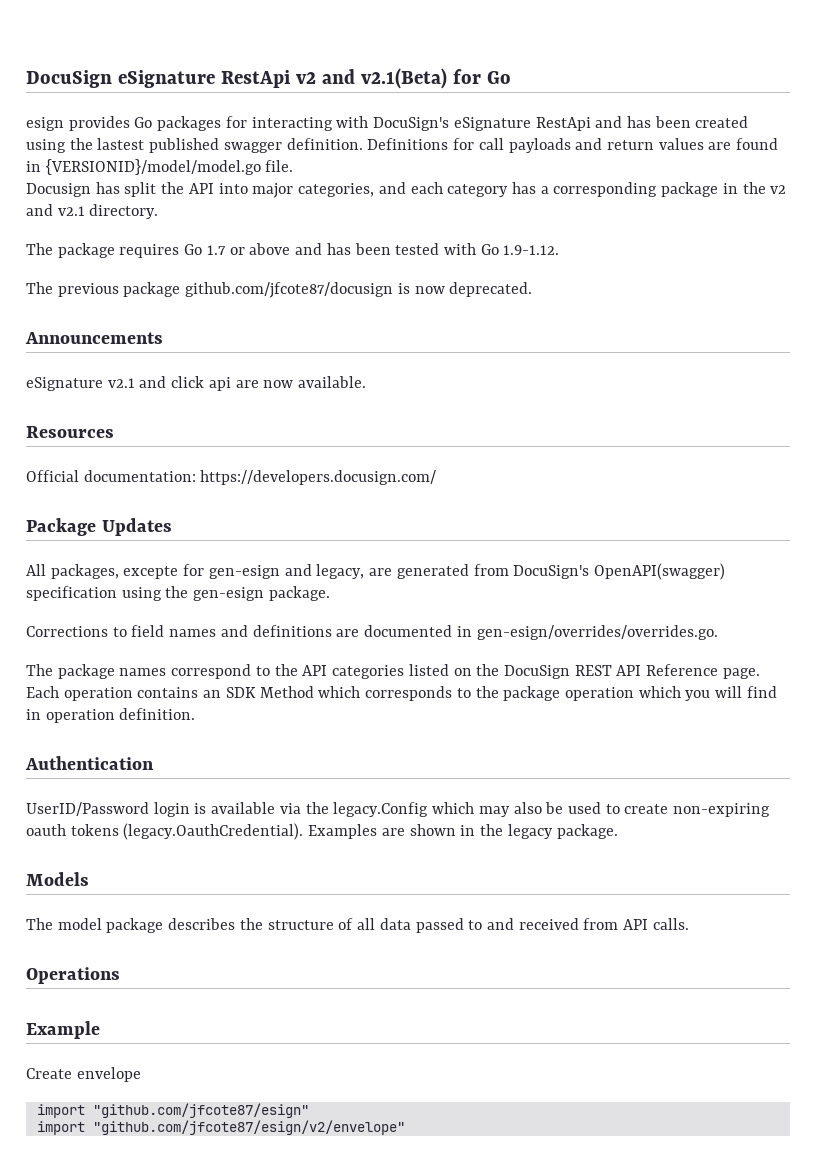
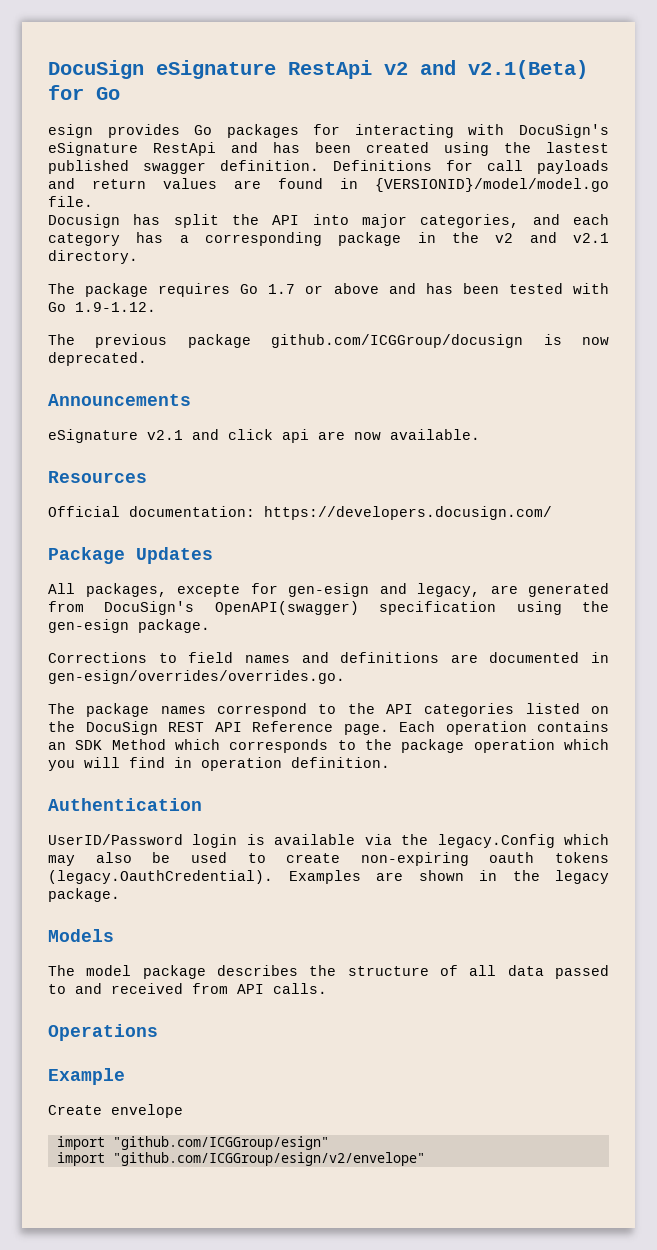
- The previous package github.com/jfcote87/docusign is now deprecated.
+ The previous package github.com/ICGGroup/docusign is now deprecated.
- import "github.com/jfcote87/esign"
- import "github.com/jfcote87/esign/v2/envelope"
+ import "github.com/ICGGroup/esign"
+ import "github.com/ICGGroup/esign/v2/envelope"

